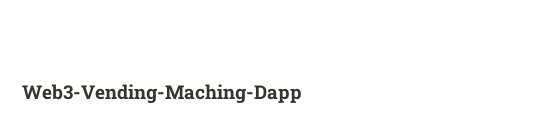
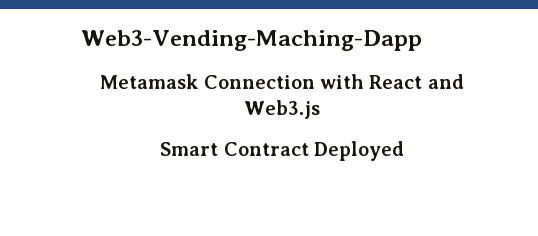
+ Metamask Connection with React and Web3.js
+ Smart Contract Deployed

